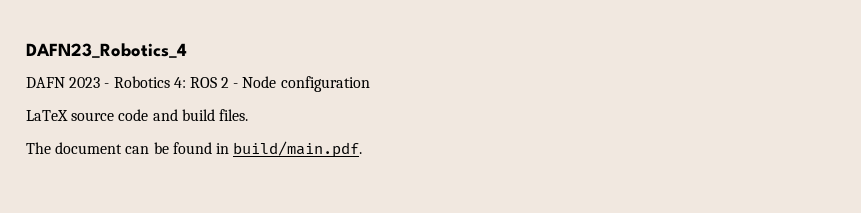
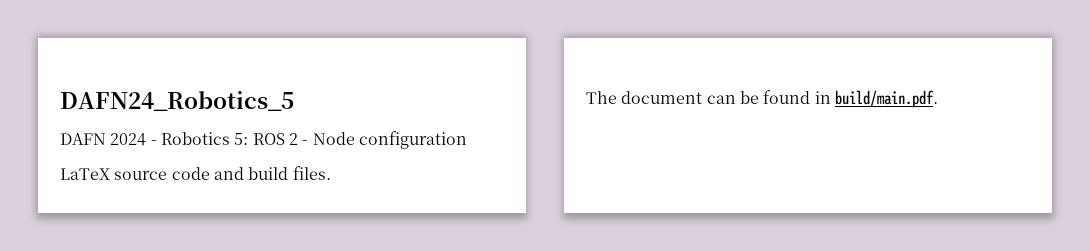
- DAFN23_Robotics_4
+ DAFN24_Robotics_5
- DAFN 2023 - Robotics 4: ROS 2 - Node configuration
+ DAFN 2024 - Robotics 5: ROS 2 - Node configuration

